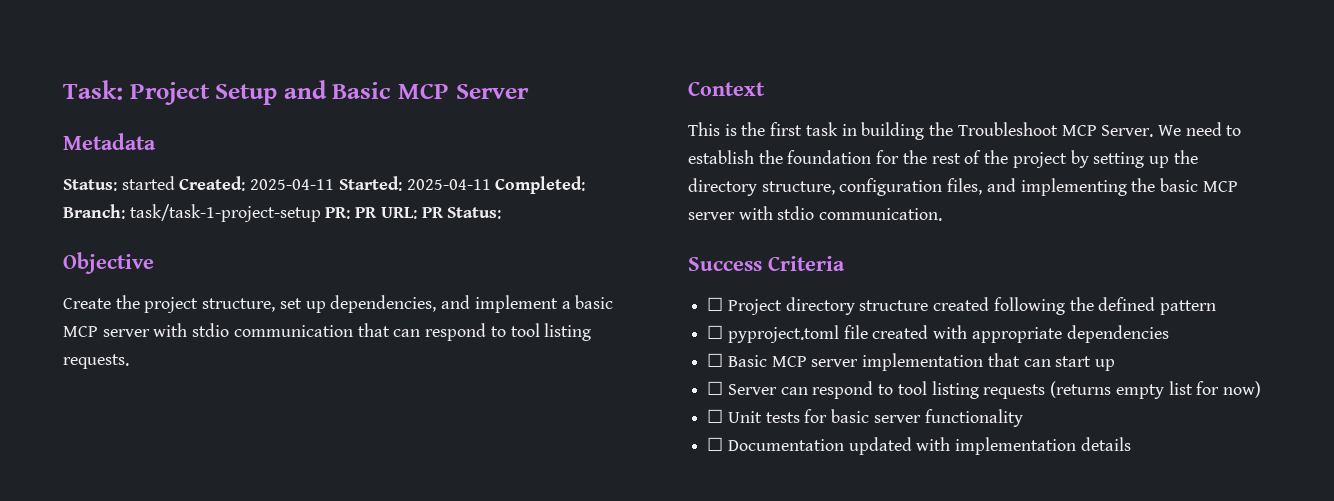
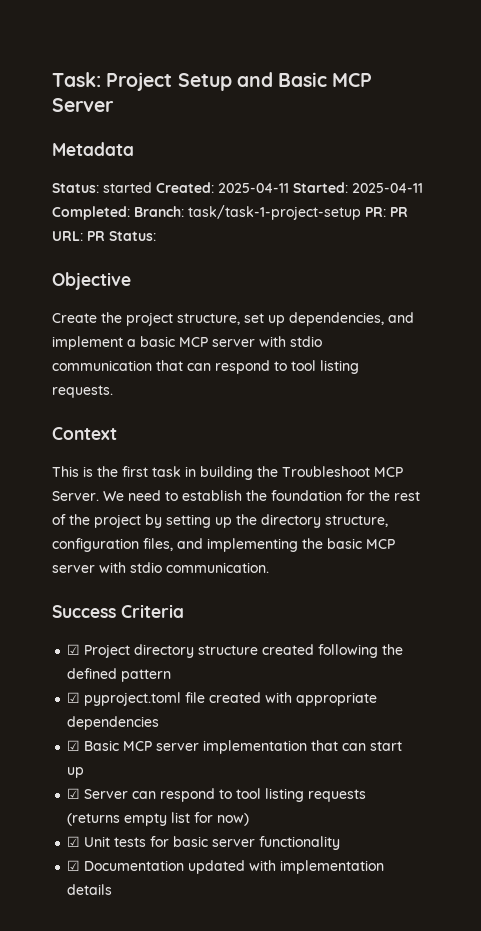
- ☐ Project directory structure created following the defined pattern
+ ☑ Project directory structure created following the defined pattern
- ☐ pyproject.toml file created with appropriate dependencies
+ ☑ pyproject.toml file created with appropriate dependencies
- ☐ Basic MCP server implementation that can start up
+ ☑ Basic MCP server implementation that can start up
- ☐ Server can respond to tool listing requests (returns empty list for now)
+ ☑ Server can respond to tool listing requests (returns empty list for now)
- ☐ Unit tests for basic server functionality
+ ☑ Unit tests for basic server functionality
- ☐ Documentation updated with implementation details
+ ☑ Documentation updated with implementation details

